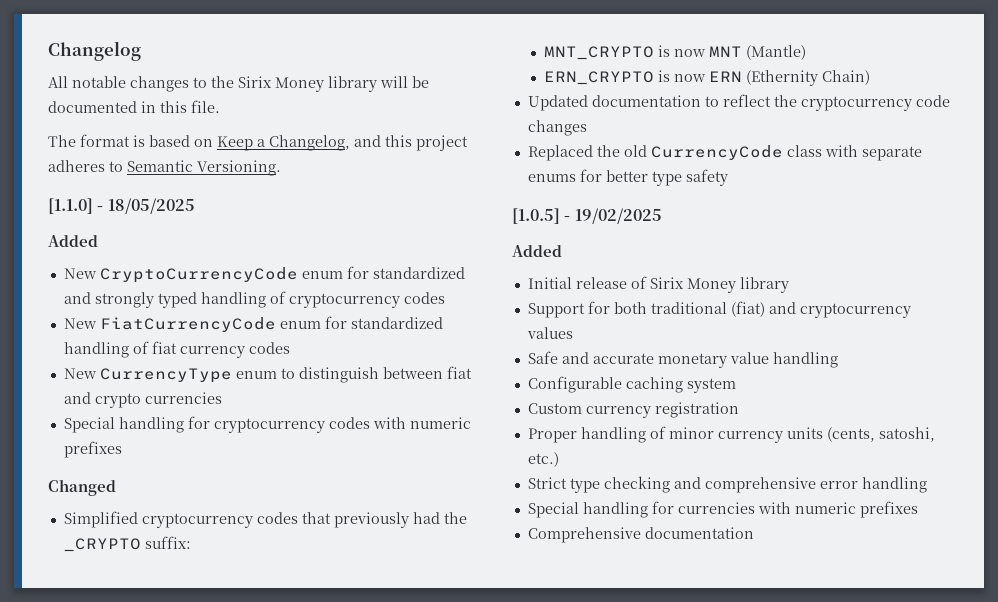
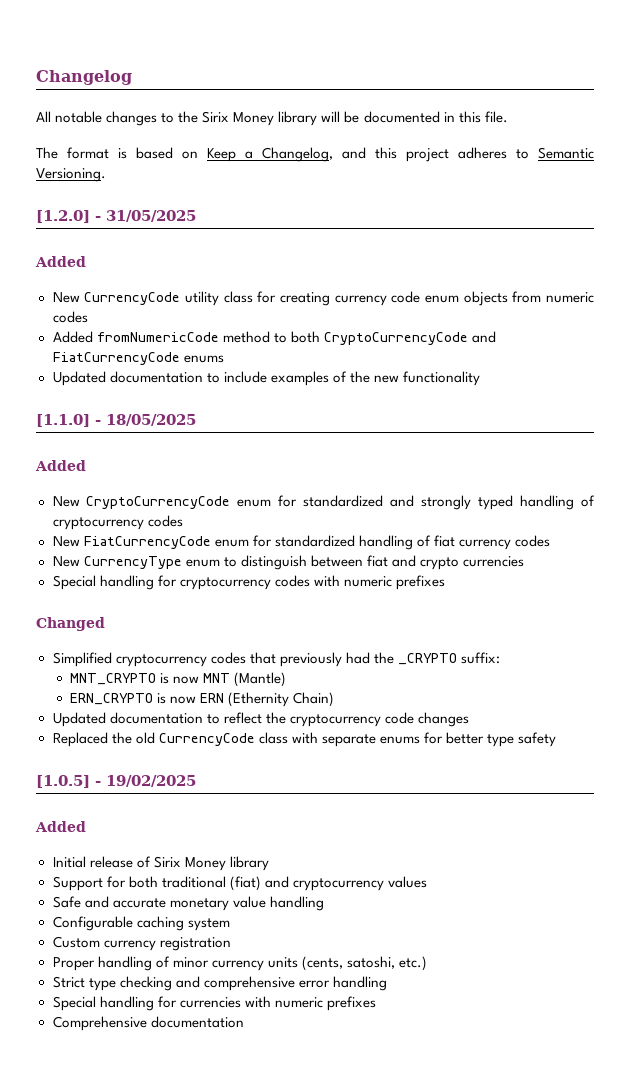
+ [1.2.0] - 31/05/2025
+ Added
+ New CurrencyCode utility class for creating currency code enum objects from numeric codes
+ Added fromNumericCode method to both CryptoCurrencyCode and FiatCurrencyCode enums
+ Updated documentation to include examples of the new functionality

